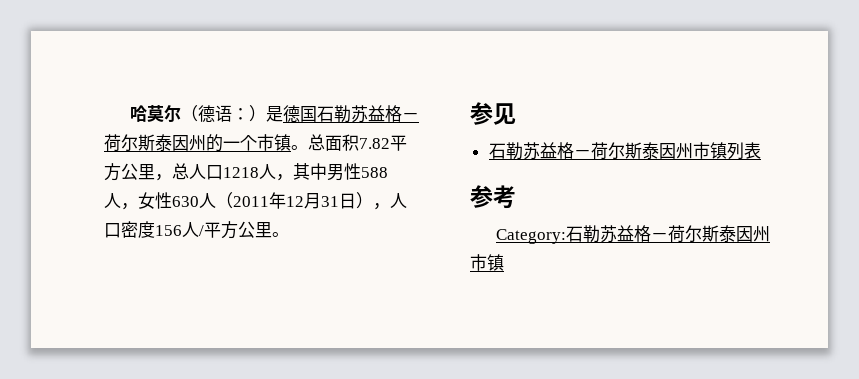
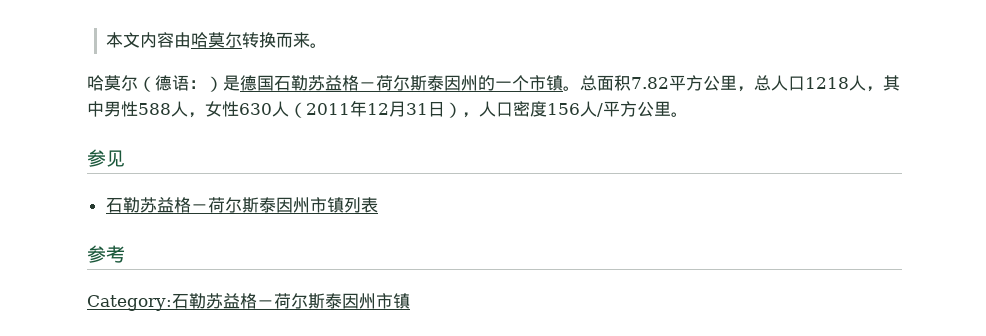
+ 本文内容由哈莫尔转换而来。

